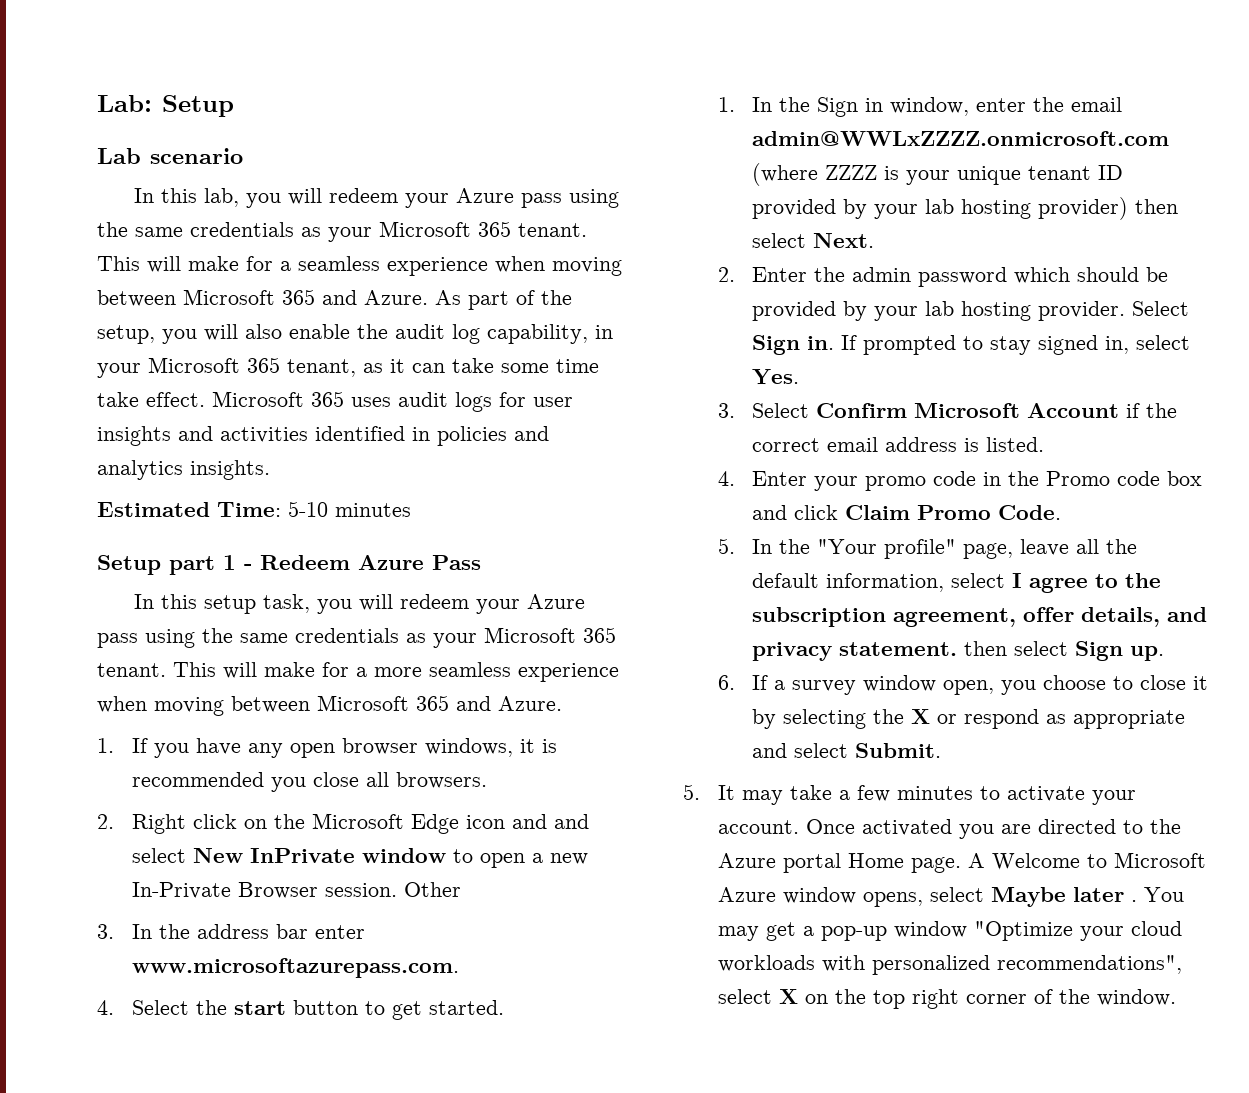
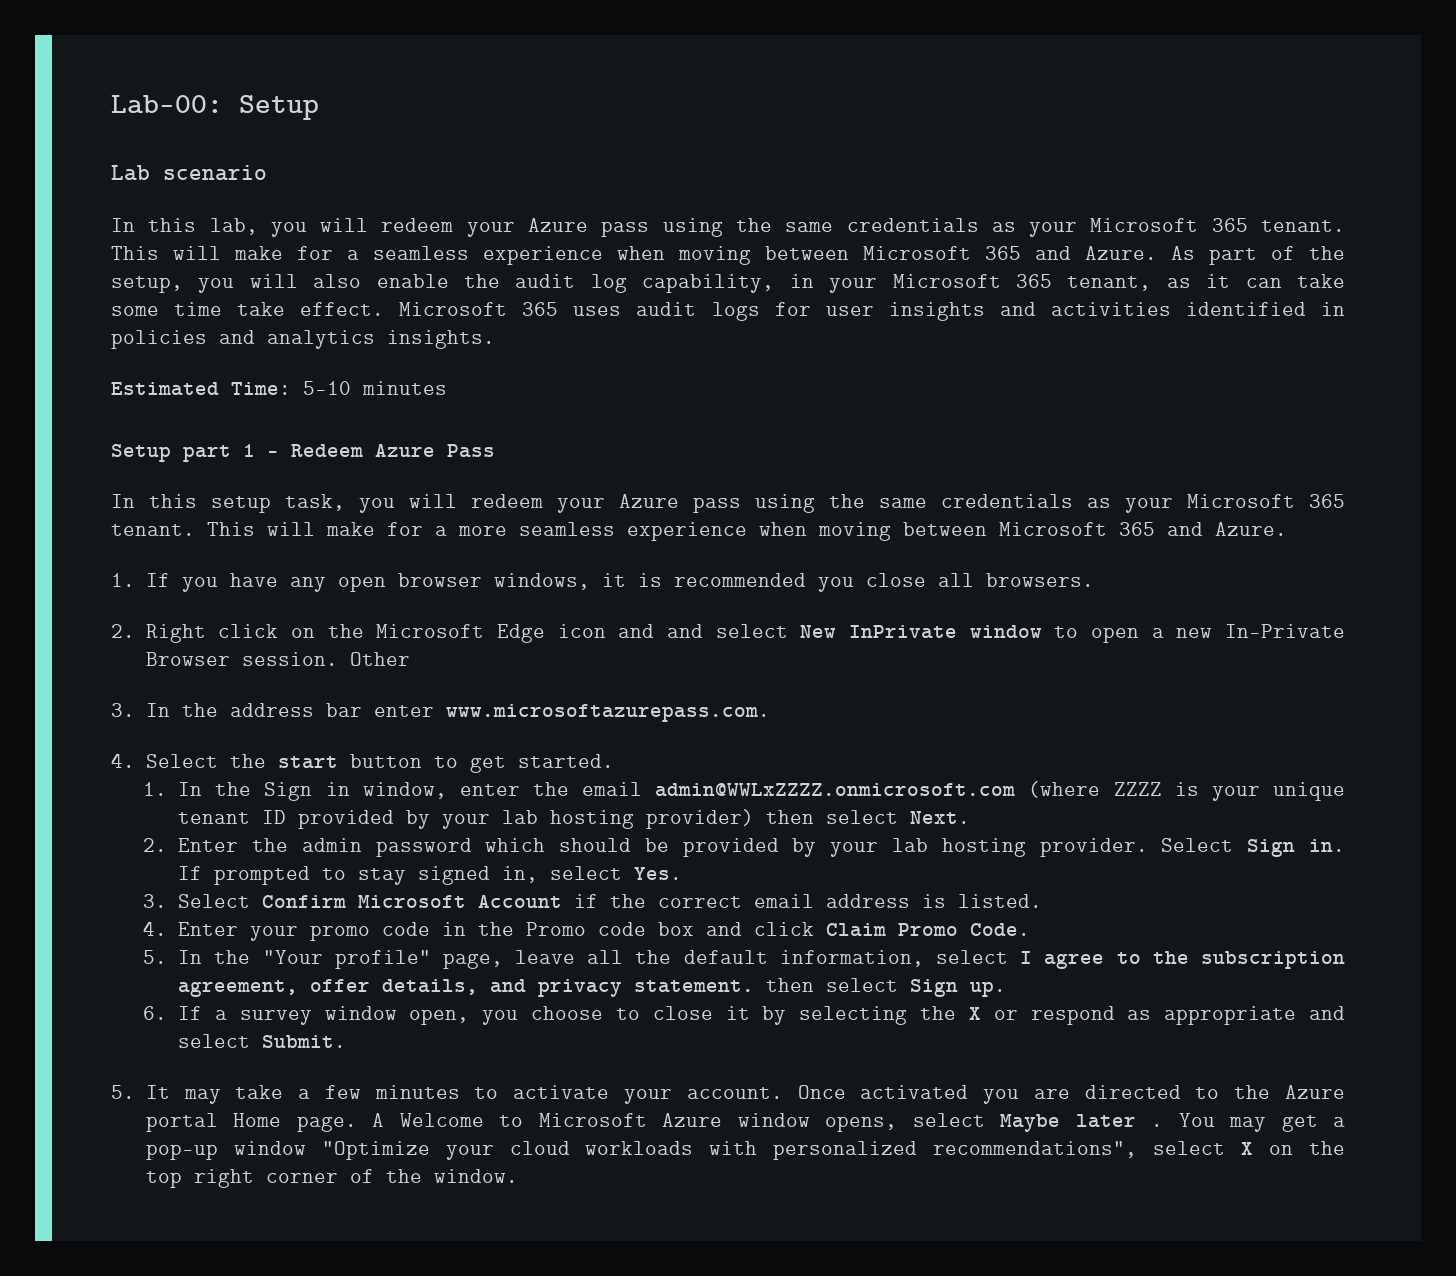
- Lab: Setup
+ Lab-00: Setup

